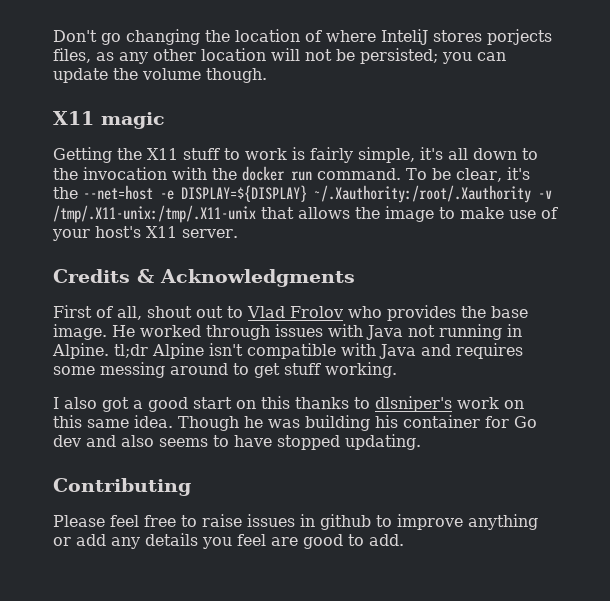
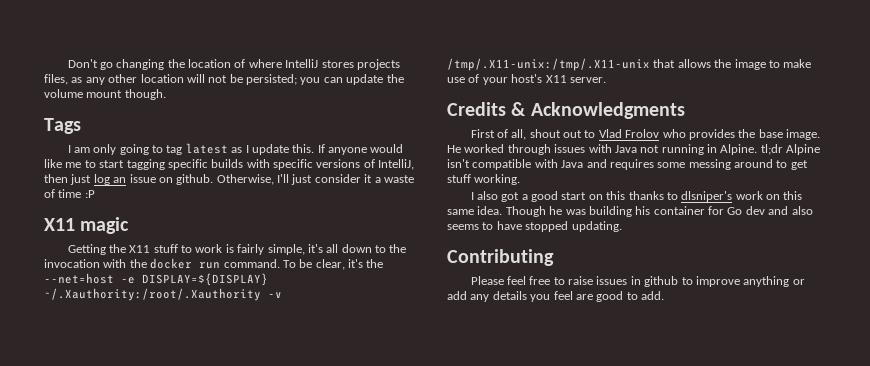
- Don't go changing the location of where InteliJ stores porjects files, as any other location will not be persisted; you can update the volume though.
+ Don't go changing the location of where IntelliJ stores projects files, as any other location will not be persisted; you can update the volume mount though.
+ Tags
+ I am only going to tag latest as I update this. If anyone would like me to start tagging specific builds with specific versions of IntelliJ, then just log an issue on github. Otherwise, I'll just consider it a waste of time :P

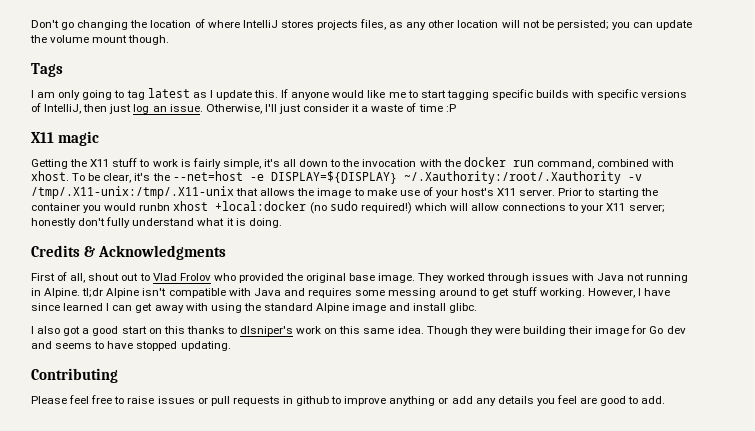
- If anyone would like me to start tagging specific builds with specific versions of IntelliJ, then just log an issue on github.
+ If anyone would like me to start tagging specific builds with specific versions of IntelliJ, then just log an issue.
- Getting the X11 stuff to work is fairly simple, it's all down to the invocation with the docker run command.
+ Getting the X11 stuff to work is fairly simple, it's all down to the invocation with the docker run command, combined with xhost.
+ Prior to starting the container you would runbn xhost +local:docker (no sudo required!) which will allow connections to your X11 server; honestly don't fully understand what it is doing.
- First of all, shout out to Vlad Frolov who provides the base image.
+ First of all, shout out to Vlad Frolov who provided the original base image.
- He worked through issues with Java not running in Alpine. tl;dr Alpine isn't compatible with Java and requires some messing around to get stuff working.
+ They worked through issues with Java not running in Alpine. tl;dr Alpine isn't compatible with Java and requires some messing around to get stuff working. However, I have since learned I can get away with using the standard Alpine image and install glibc.
- Though he was building his container for Go dev and also seems to have stopped updating.
+ Though they were building their image for Go dev and seems to have stopped updating.
- Please feel free to raise issues in github to improve anything or add any details you feel are good to add.
+ Please feel free to raise issues or pull requests in github to improve anything or add any details you feel are good to add.

